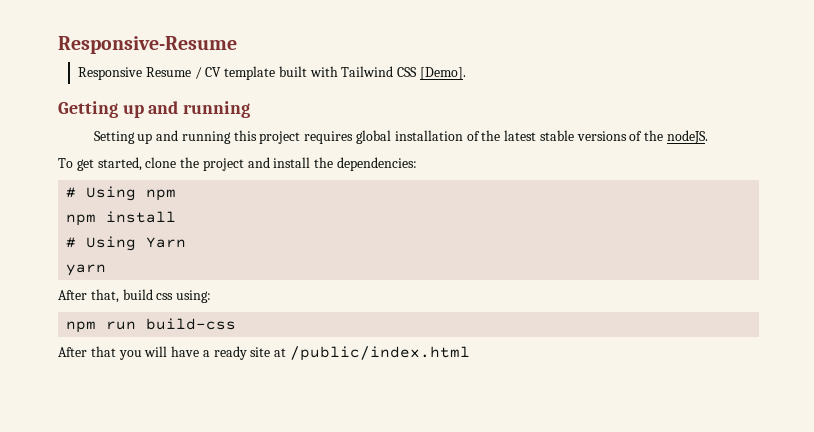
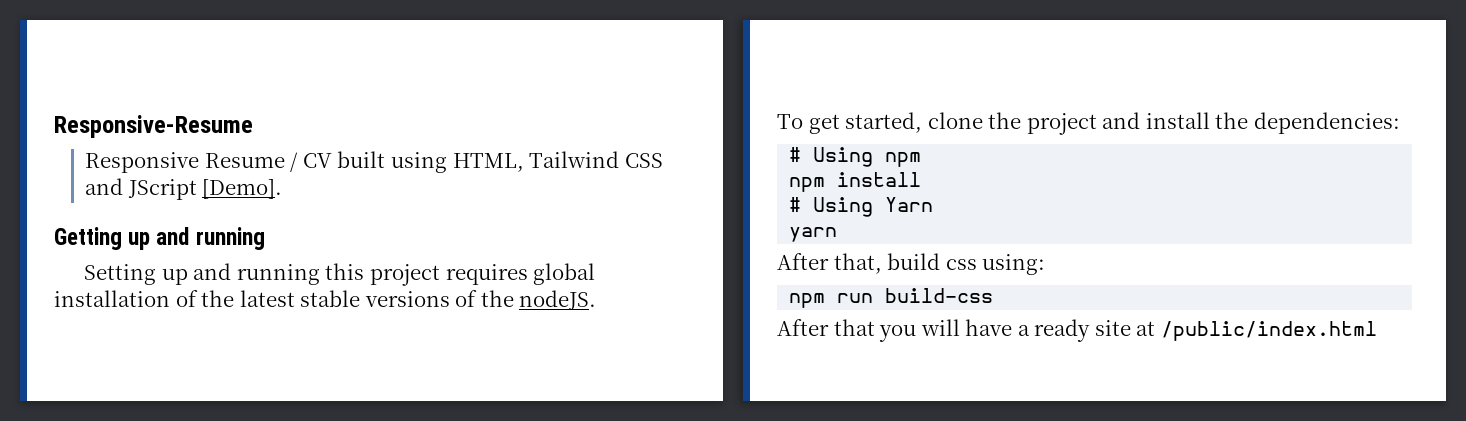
- Responsive Resume / CV template built with Tailwind CSS [Demo].
+ Responsive Resume / CV built using HTML, Tailwind CSS and JScript [Demo].

